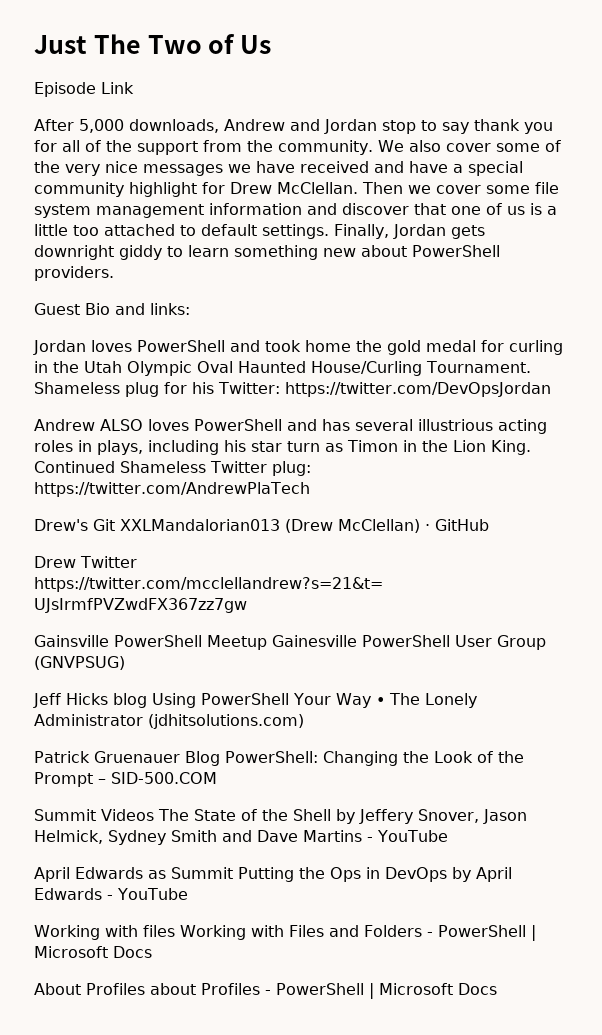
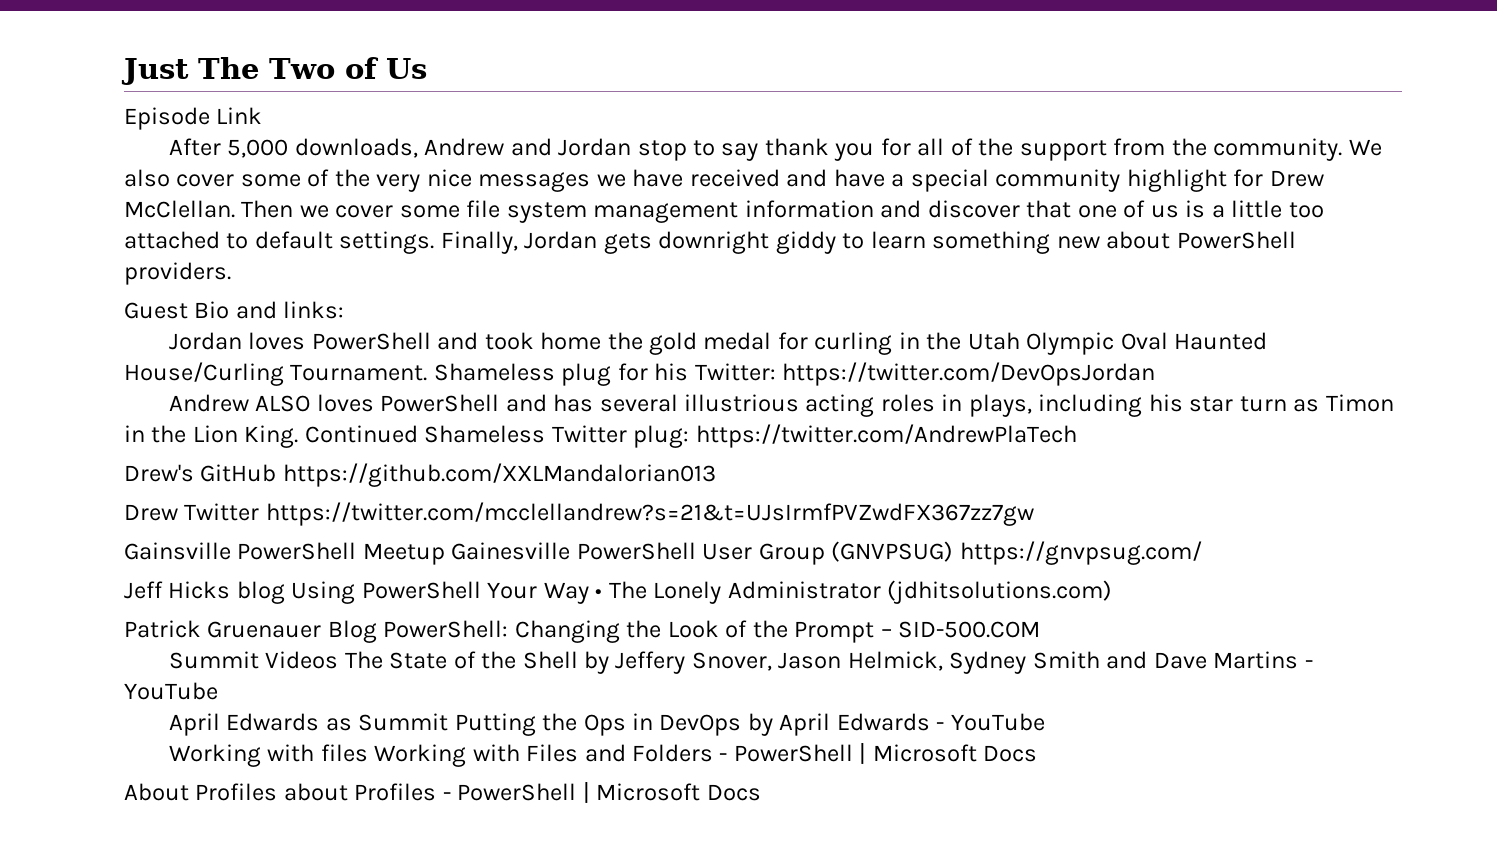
- Drew's Git XXLMandalorian013 (Drew McClellan) · GitHub
+ Drew's GitHub https://github.com/XXLMandalorian013
- Gainsville PowerShell Meetup Gainesville PowerShell User Group (GNVPSUG)
+ Gainsville PowerShell Meetup Gainesville PowerShell User Group (GNVPSUG) https://gnvpsug.com/

